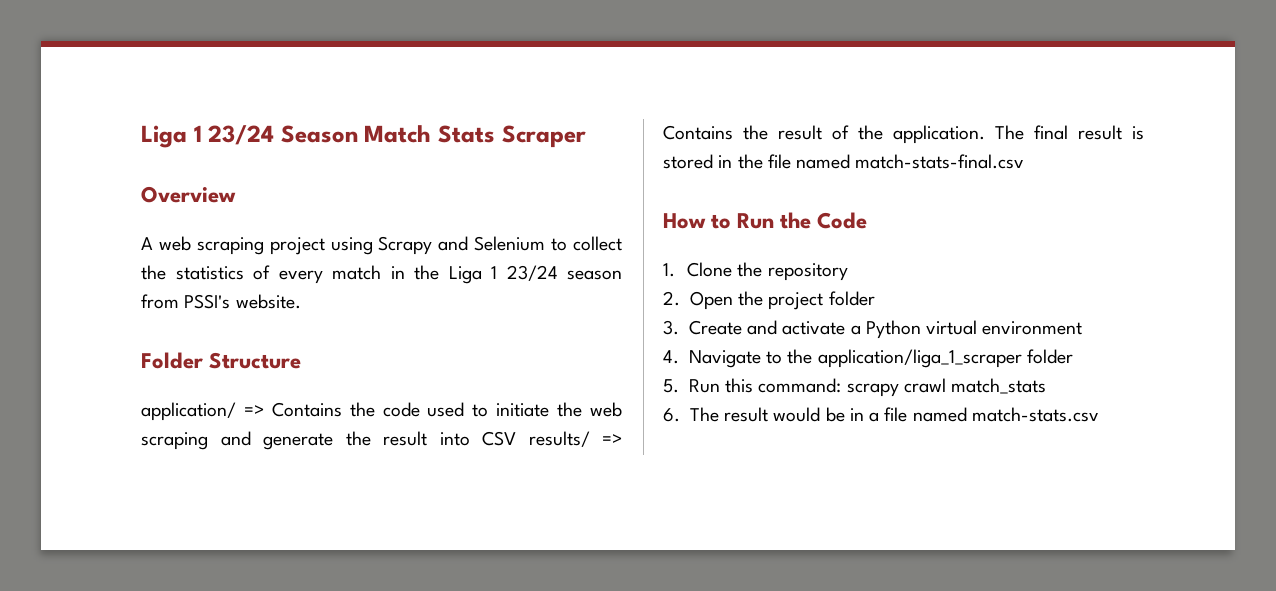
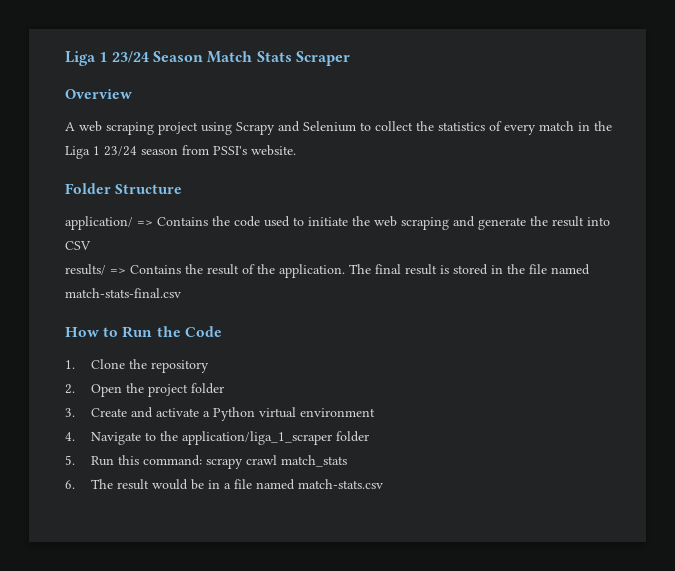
- application/ => Contains the code used to initiate the web scraping and generate the result into CSV results/ => Contains the result of the application.
+ application/ => Contains the code used to initiate the web scraping and generate the result into CSV
+ results/ => Contains the result of the application.

